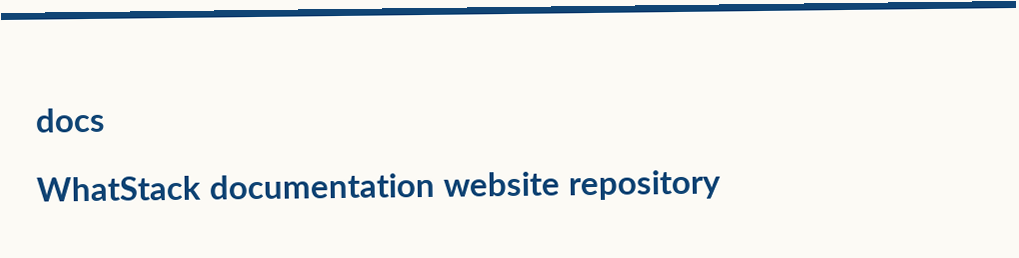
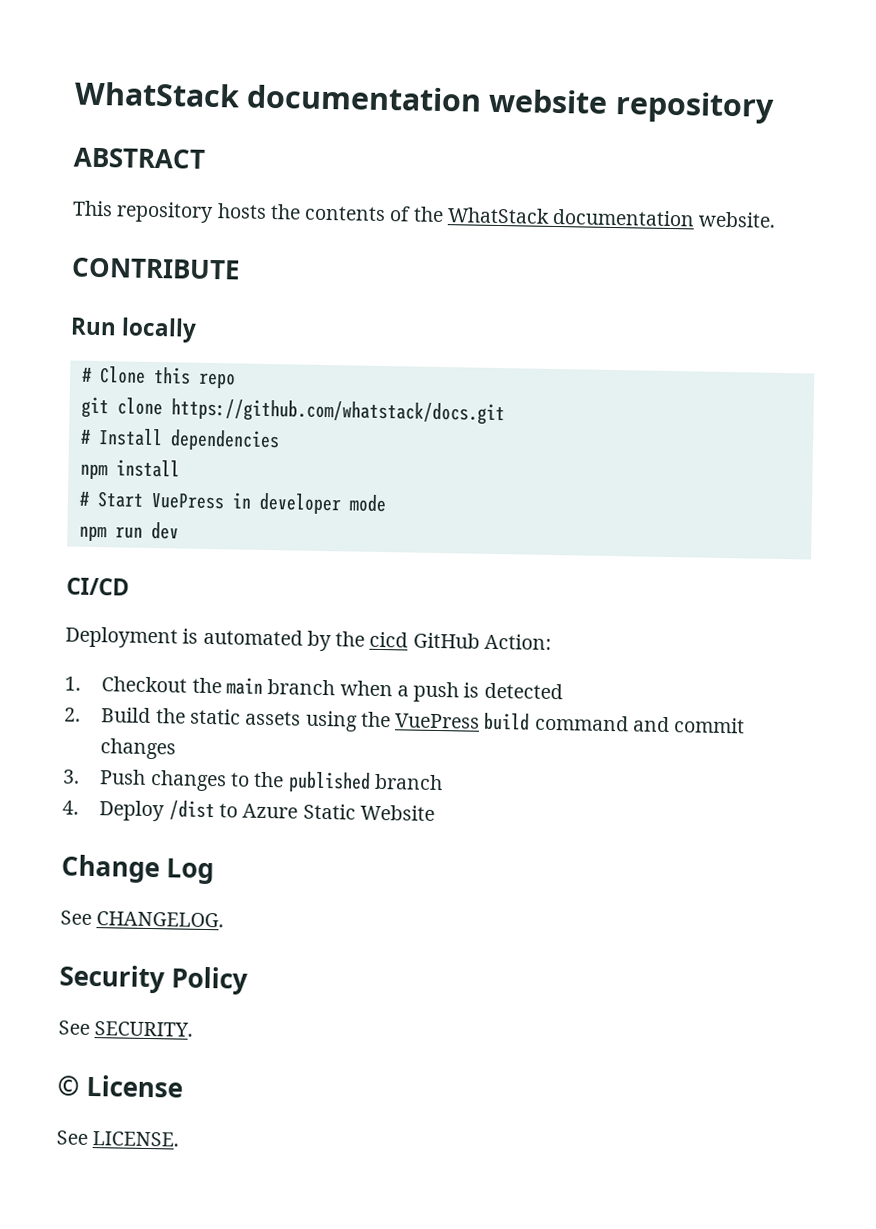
- docs
+ ABSTRACT
+ This repository hosts the contents of the WhatStack documentation website.
+ CONTRIBUTE
+ Run locally
+ # Clone this repo
+ git clone https://github.com/whatstack/docs.git
+ # Install dependencies
+ npm install
+ # Start VuePress in developer mode
+ npm run dev
+ CI/CD
+ Deployment is automated by the cicd GitHub Action:
+ 1. Checkout the main branch when a push is detected
+ 2. Build the static assets using the VuePress build command and commit changes
+ 3. Push changes to the published branch
+ 4. Deploy /dist to Azure Static Website
+ Change Log
+ See CHANGELOG.
+ Security Policy
+ See SECURITY.
+ © License
+ See LICENSE.

